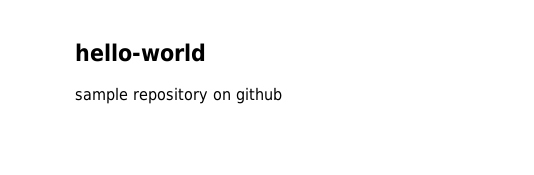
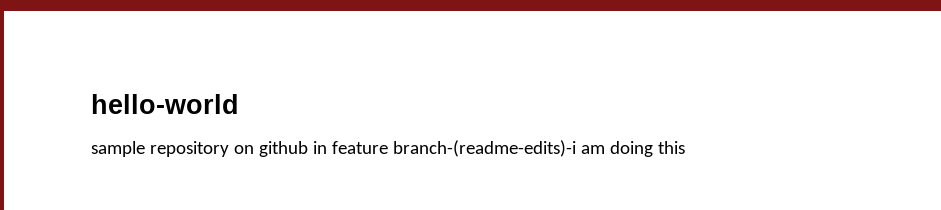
- sample repository on github
+ sample repository on github in feature branch-(readme-edits)-i am doing this

